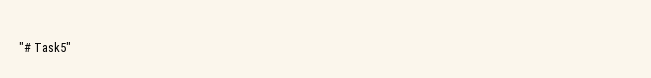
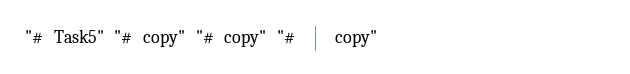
- "# Task5"
+ "# Task5" "# copy" "# copy" "# copy"

